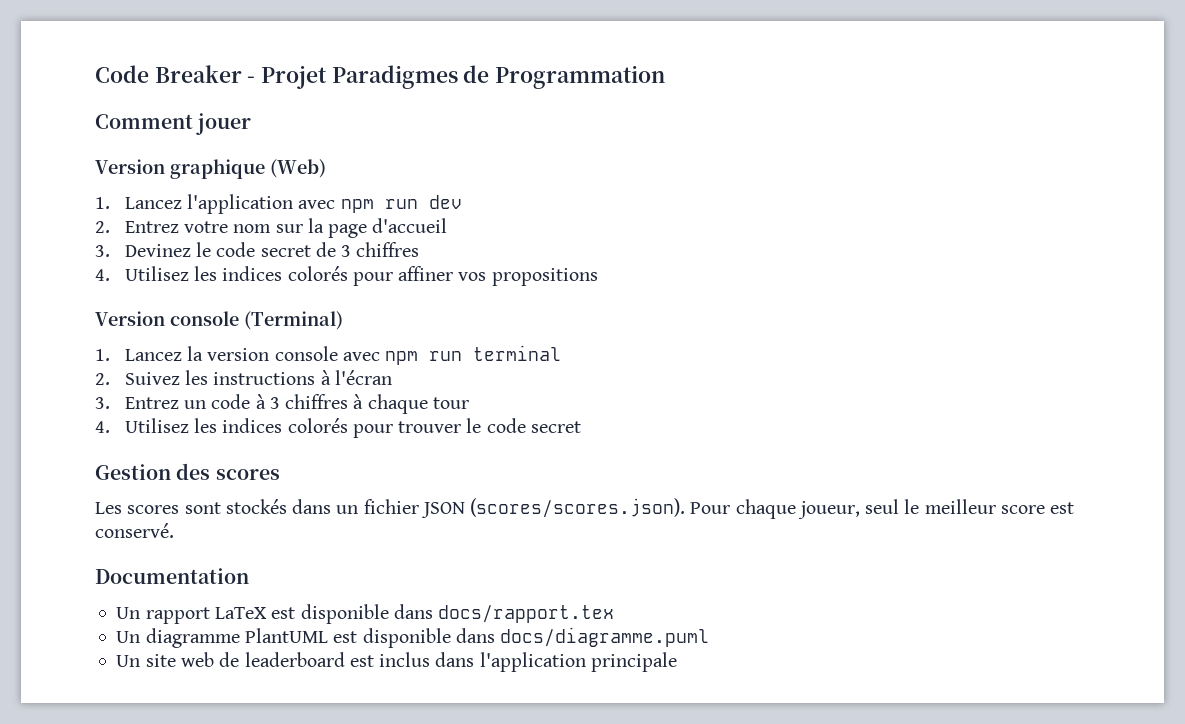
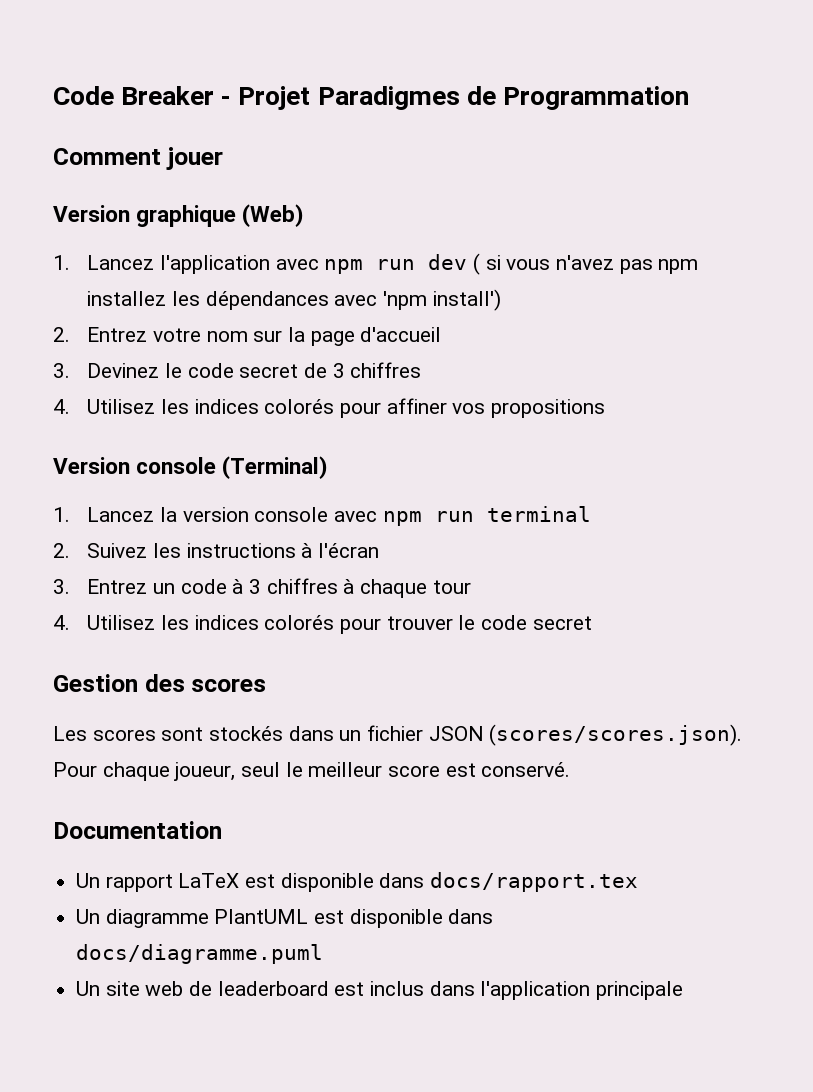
- 1. Lancez l'application avec npm run dev
+ 1. Lancez l'application avec npm run dev ( si vous n'avez pas npm installez les dépendances avec 'npm install')

